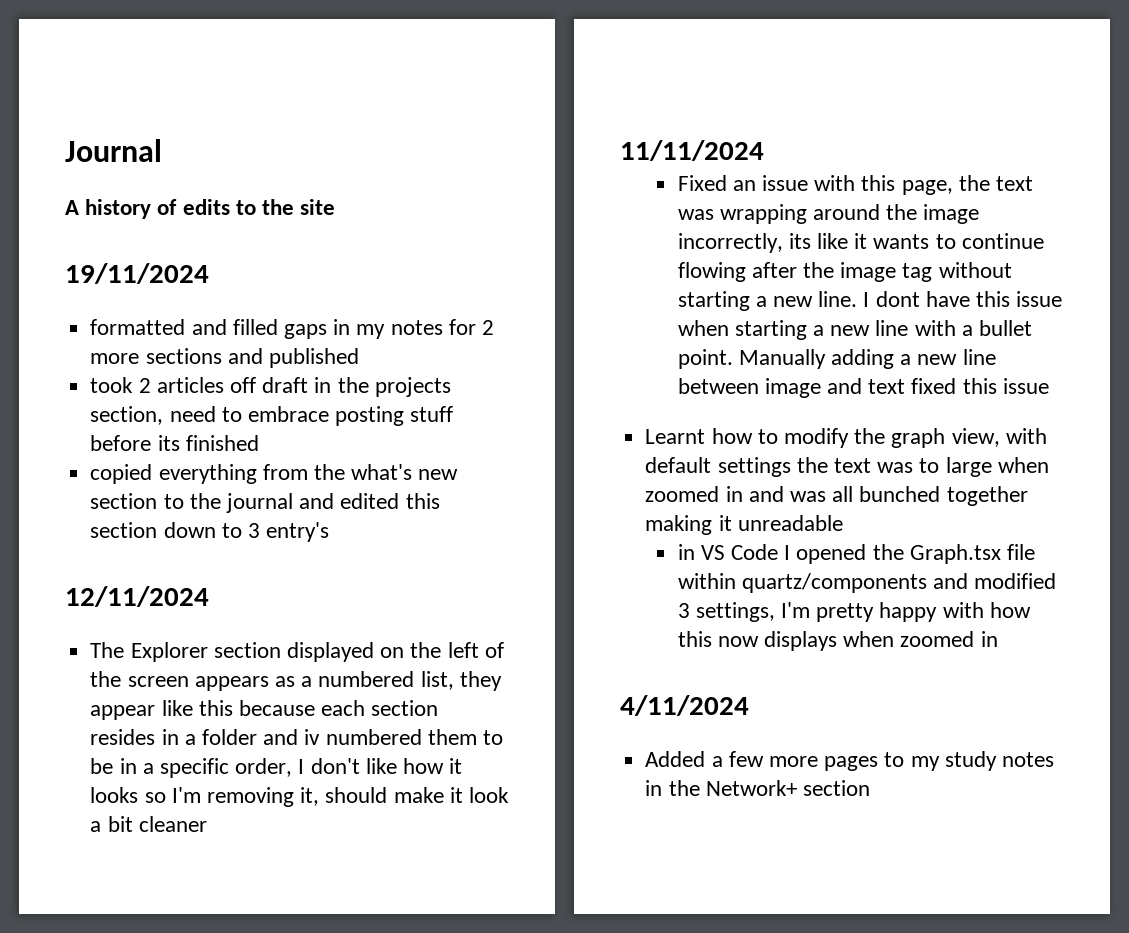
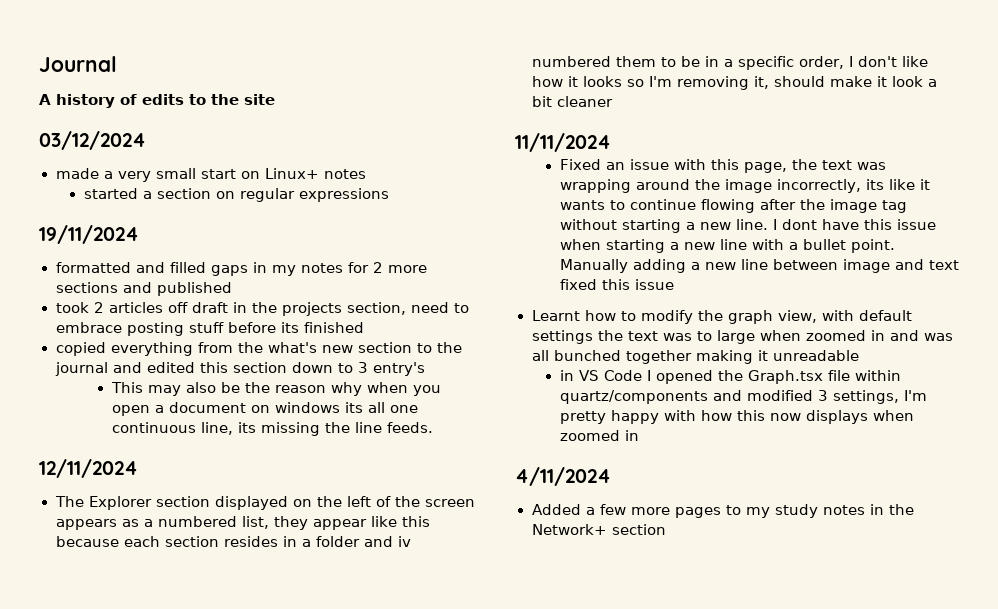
+ 03/12/2024
+ made a very small start on Linux+ notes
+ started a section on regular expressions
+ This may also be the reason why when you open a document on windows its all one continuous line, its missing the line feeds.

